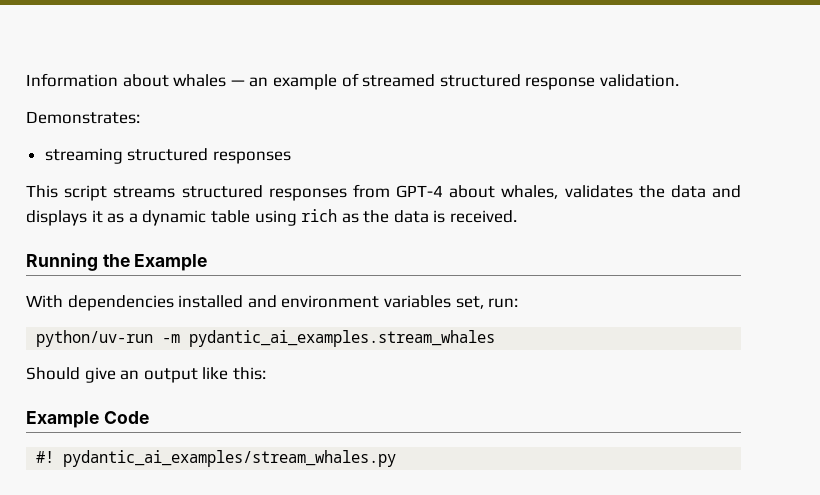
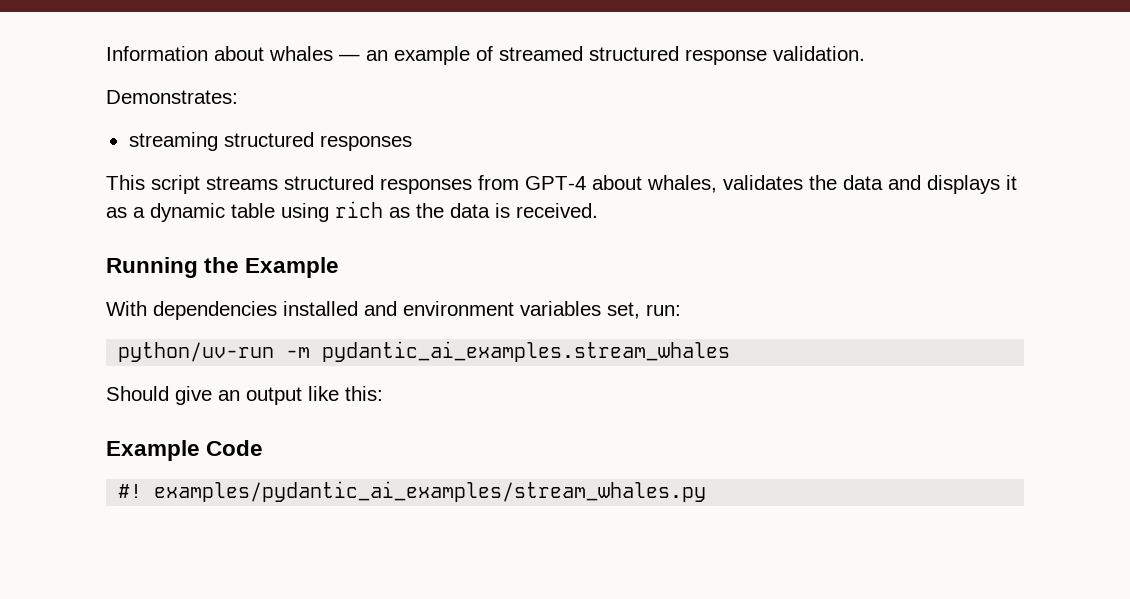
- #! pydantic_ai_examples/stream_whales.py
+ #! examples/pydantic_ai_examples/stream_whales.py

